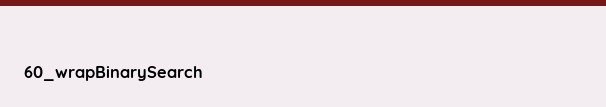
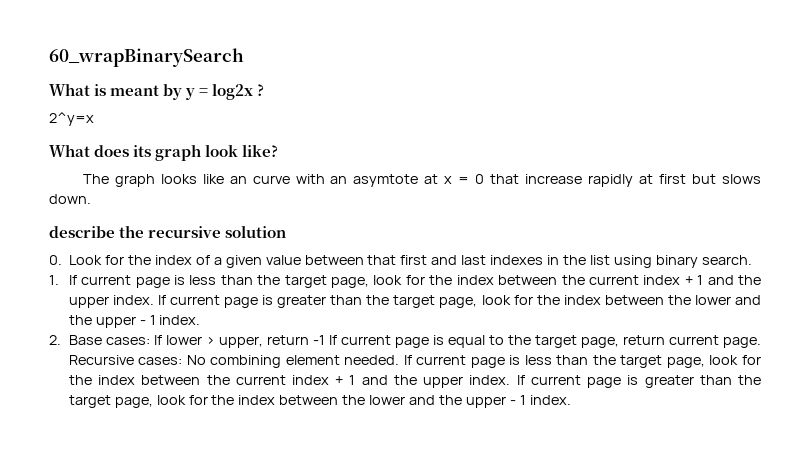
+ What is meant by y = log2x ?
+ 2^y=x
+ What does its graph look like?
+ The graph looks like an curve with an asymtote at x = 0 that increase rapidly at first but slows down.
+ describe the recursive solution
+ 0. Look for the index of a given value between that first and last indexes in the list using binary search.
+ 1. If current page is less than the target page, look for the index between the current index + 1 and the upper index. If current page is greater than the target page, look for the index between the lower and the upper - 1 index.
+ 2. Base cases: If lower > upper, return -1 If current page is equal to the target page, return current page. Recursive cases: No combining element needed. If current page is less than the target page, look for the index between the current index + 1 and the upper index. If current page is greater than the target page, look for the index between the lower and the upper - 1 index.

